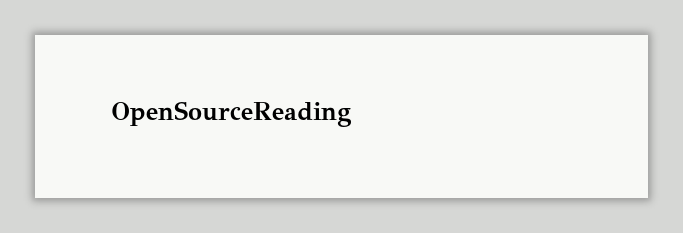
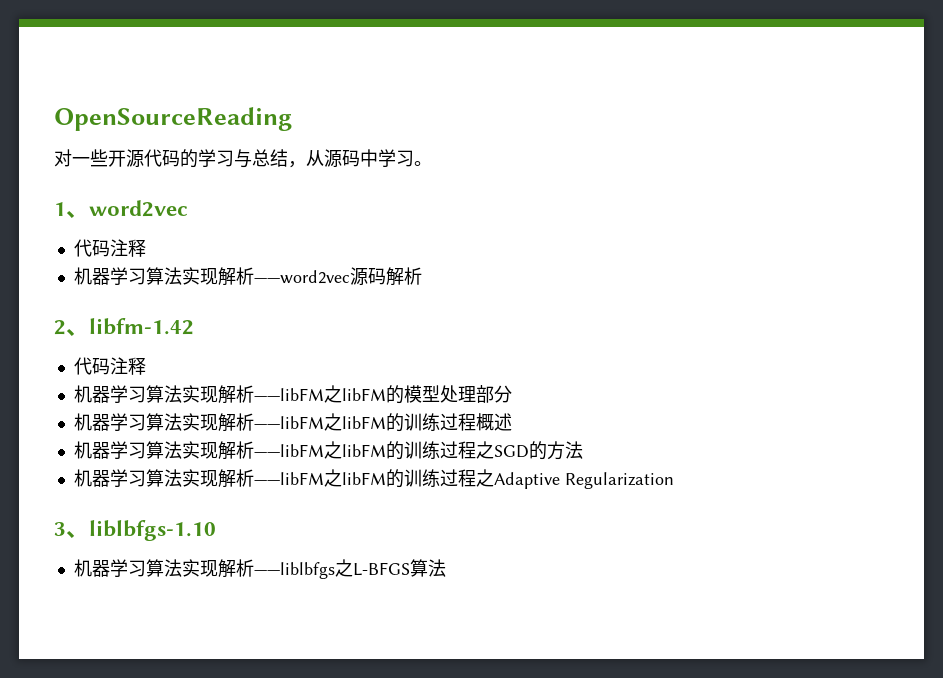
+ 对一些开源代码的学习与总结，从源码中学习。
+ 1、word2vec
+ 代码注释
+ 机器学习算法实现解析——word2vec源码解析
+ 2、libfm-1.42
+ 代码注释
+ 机器学习算法实现解析——libFM之libFM的模型处理部分
+ 机器学习算法实现解析——libFM之libFM的训练过程概述
+ 机器学习算法实现解析——libFM之libFM的训练过程之SGD的方法
+ 机器学习算法实现解析——libFM之libFM的训练过程之Adaptive Regularization
+ 3、liblbfgs-1.10
+ 机器学习算法实现解析——liblbfgs之L-BFGS算法

